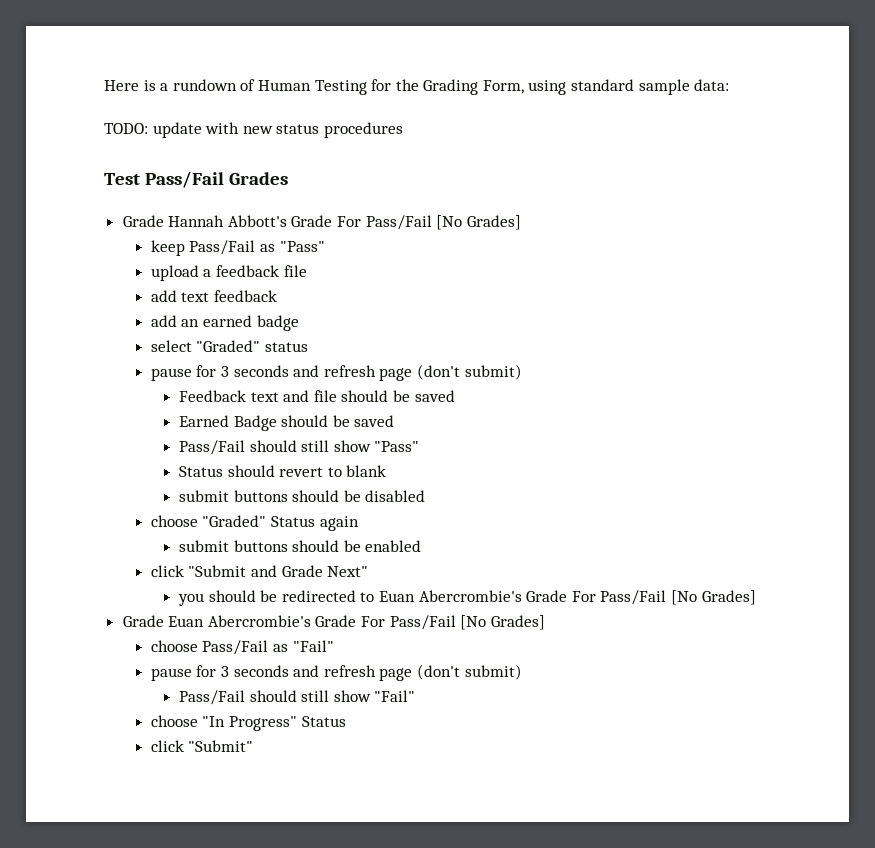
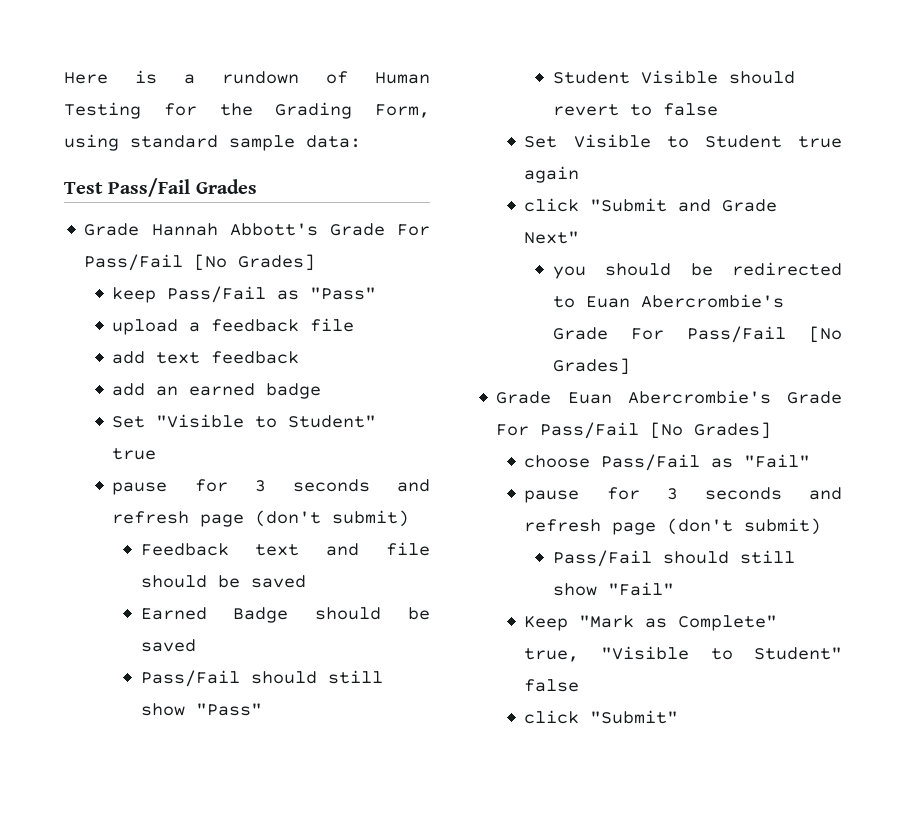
- TODO: update with new status procedures
- select "Graded" status
+ Set "Visible to Student" true
- Status should revert to blank
- submit buttons should be disabled
- choose "Graded" Status again
- submit buttons should be enabled
+ Student Visible should revert to false
+ Set Visible to Student true again
- choose "In Progress" Status
+ Keep "Mark as Complete" true, "Visible to Student" false

